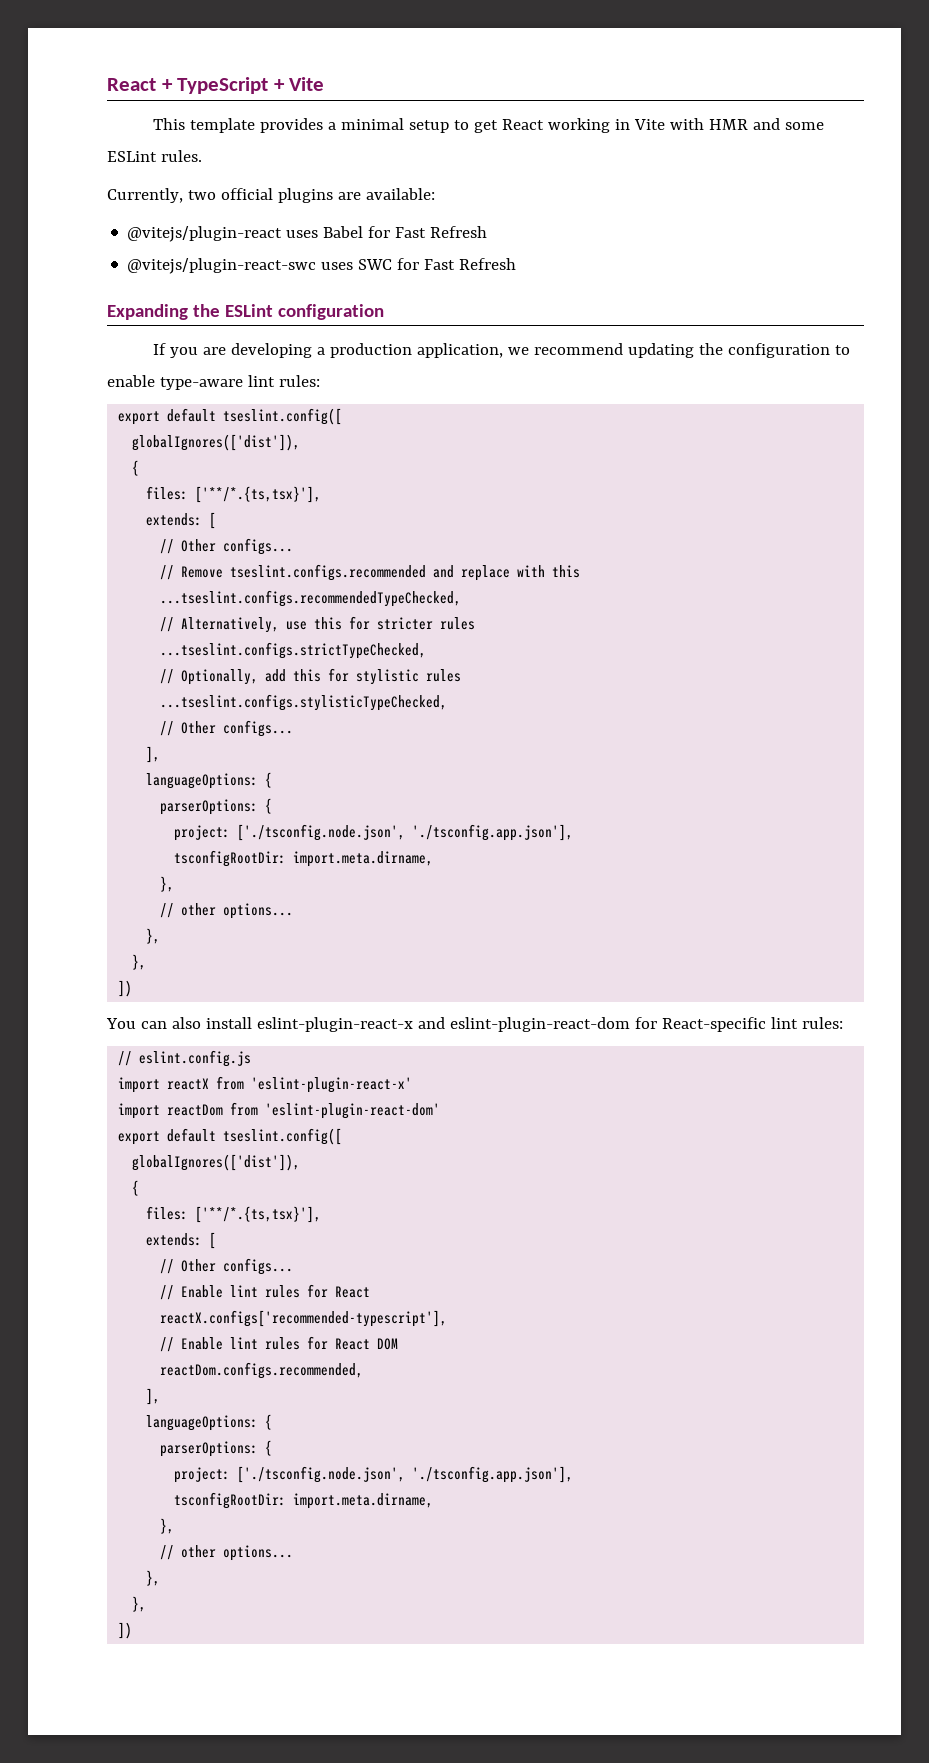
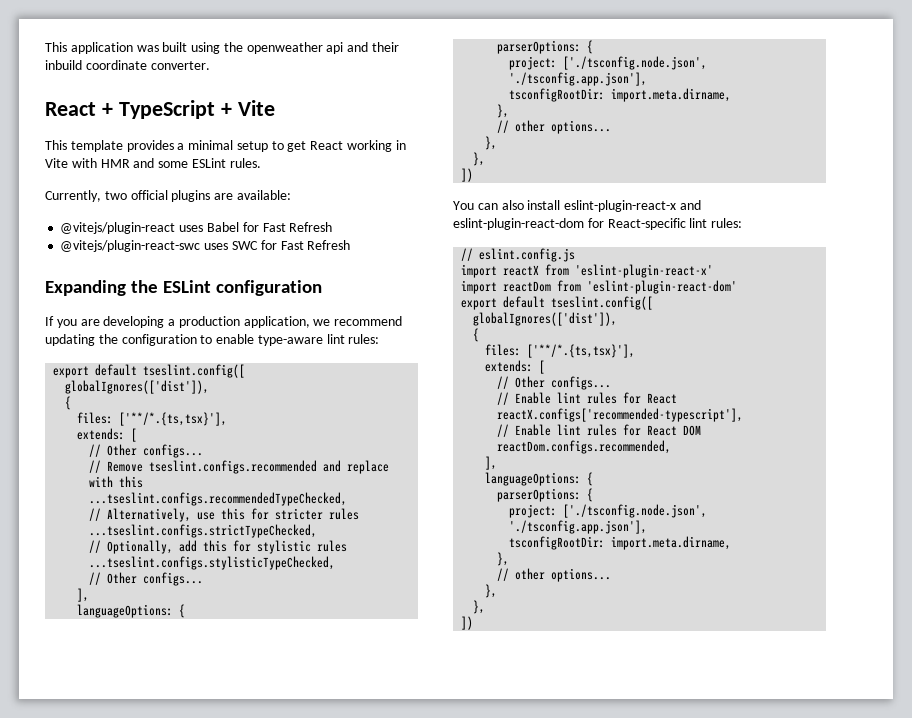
+ This application was built using the openweather api and their inbuild coordinate converter.

